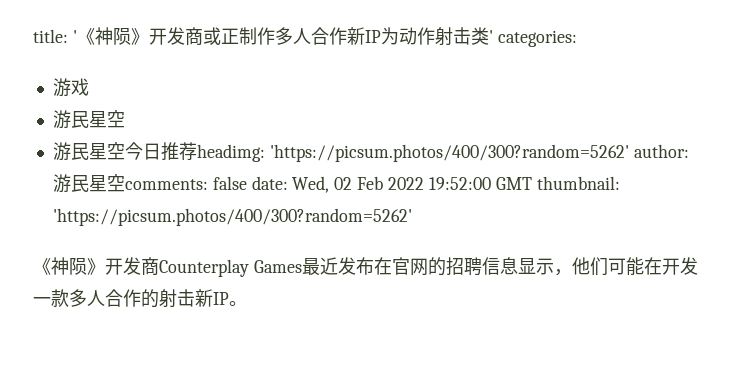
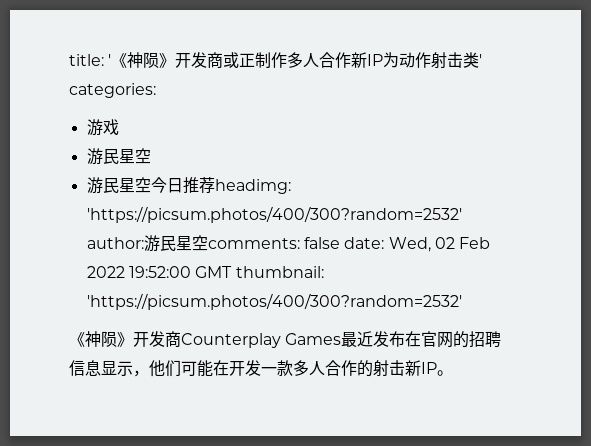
- 游民星空今日推荐headimg: 'https://picsum.photos/400/300?random=5262' author:游民星空comments: false date: Wed, 02 Feb 2022 19:52:00 GMT thumbnail: 'https://picsum.photos/400/300?random=5262'
+ 游民星空今日推荐headimg: 'https://picsum.photos/400/300?random=2532' author:游民星空comments: false date: Wed, 02 Feb 2022 19:52:00 GMT thumbnail: 'https://picsum.photos/400/300?random=2532'

